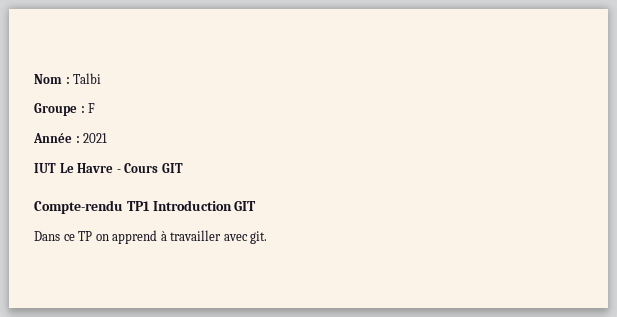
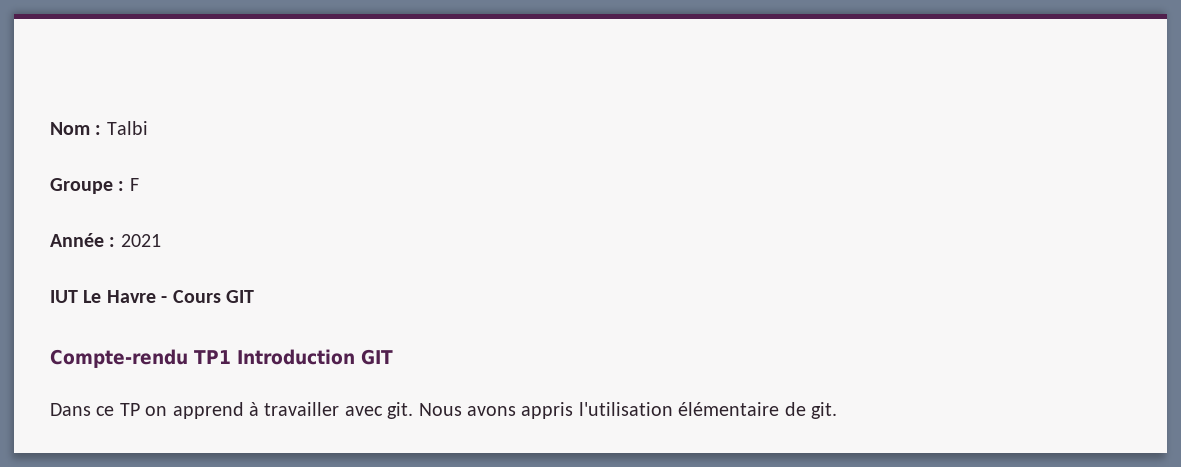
+ Nous avons appris l'utilisation élémentaire de git.

